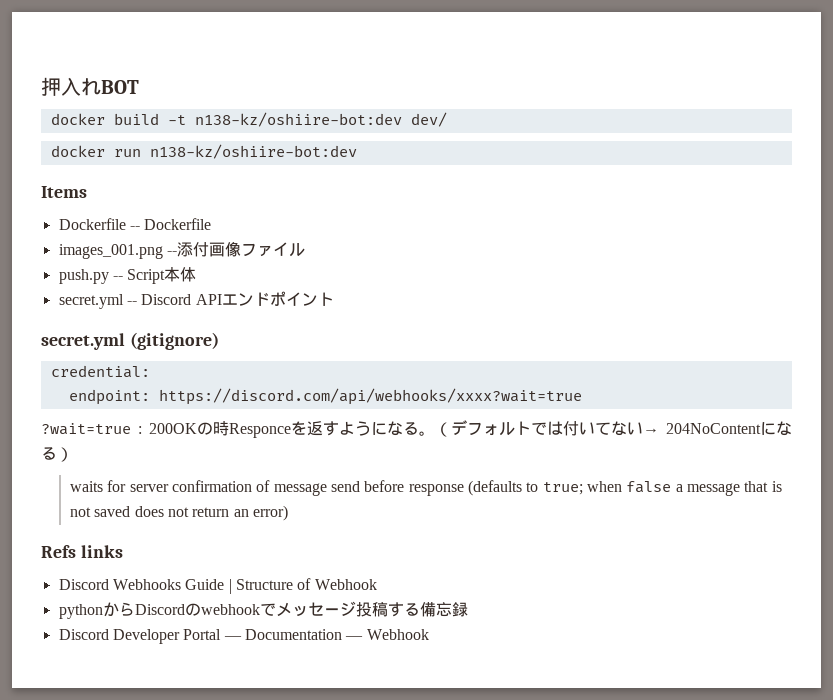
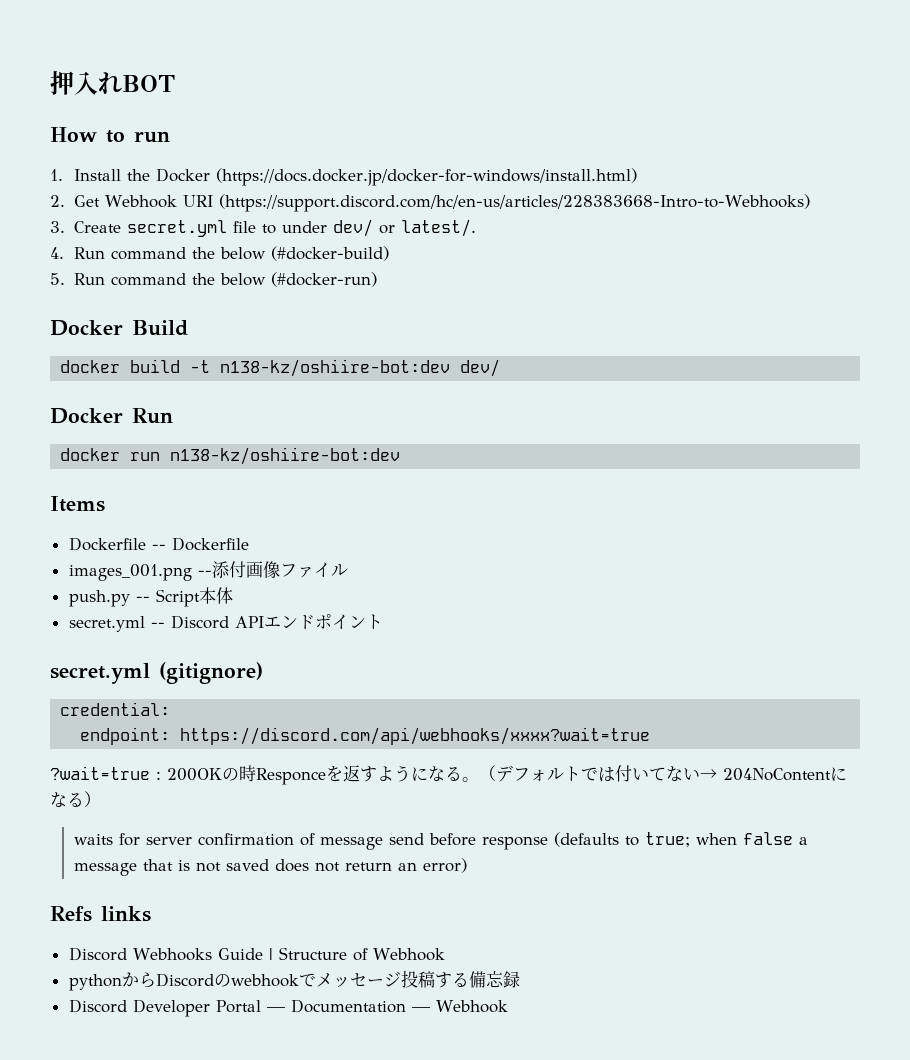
+ How to run
+ 1. Install the Docker (https://docs.docker.jp/docker-for-windows/install.html)
+ 2. Get Webhook URI (https://support.discord.com/hc/en-us/articles/228383668-Intro-to-Webhooks)
+ 3. Create secret.yml file to under dev/ or latest/.
+ 4. Run command the below (#docker-build)
+ 5. Run command the below (#docker-run)
+ Docker Build
+ Docker Run

